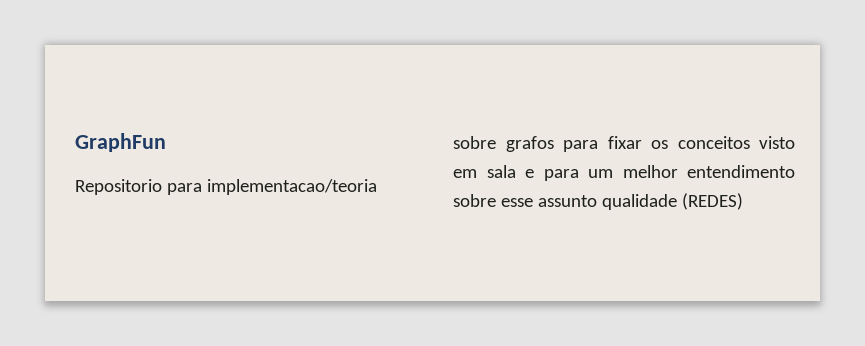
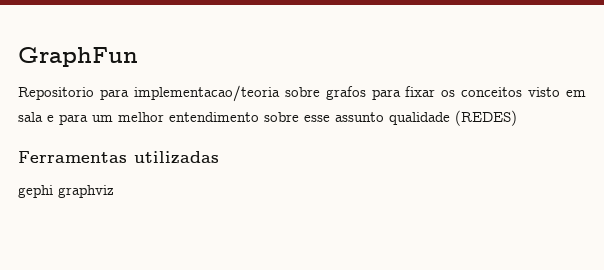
+ Ferramentas utilizadas
+ gephi graphviz

